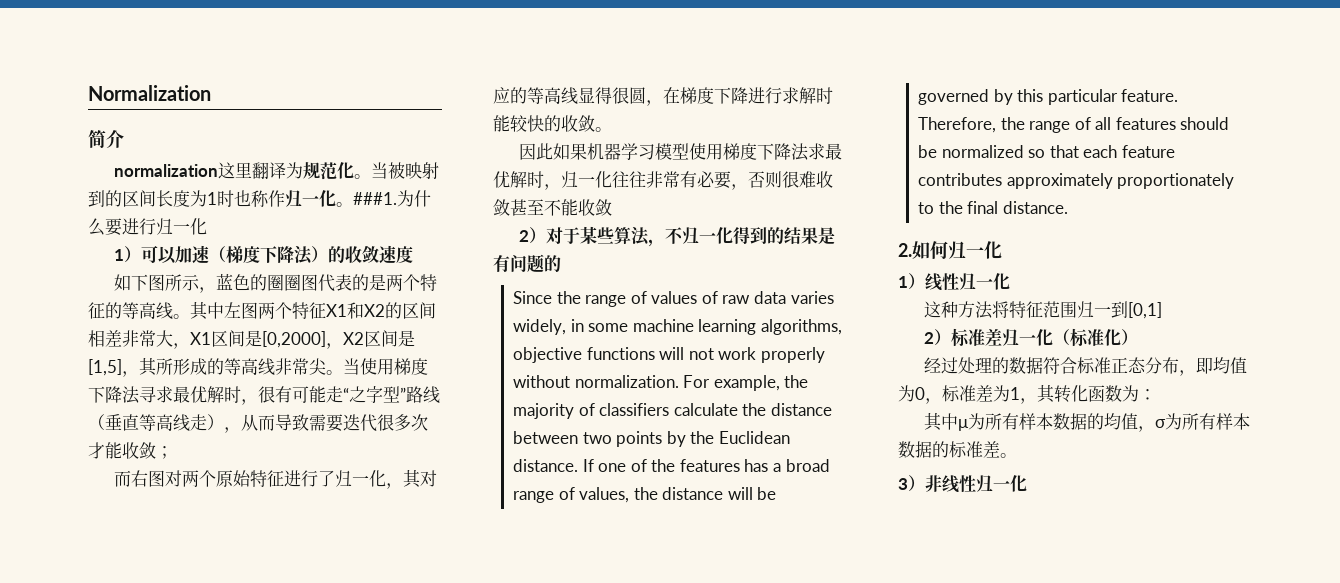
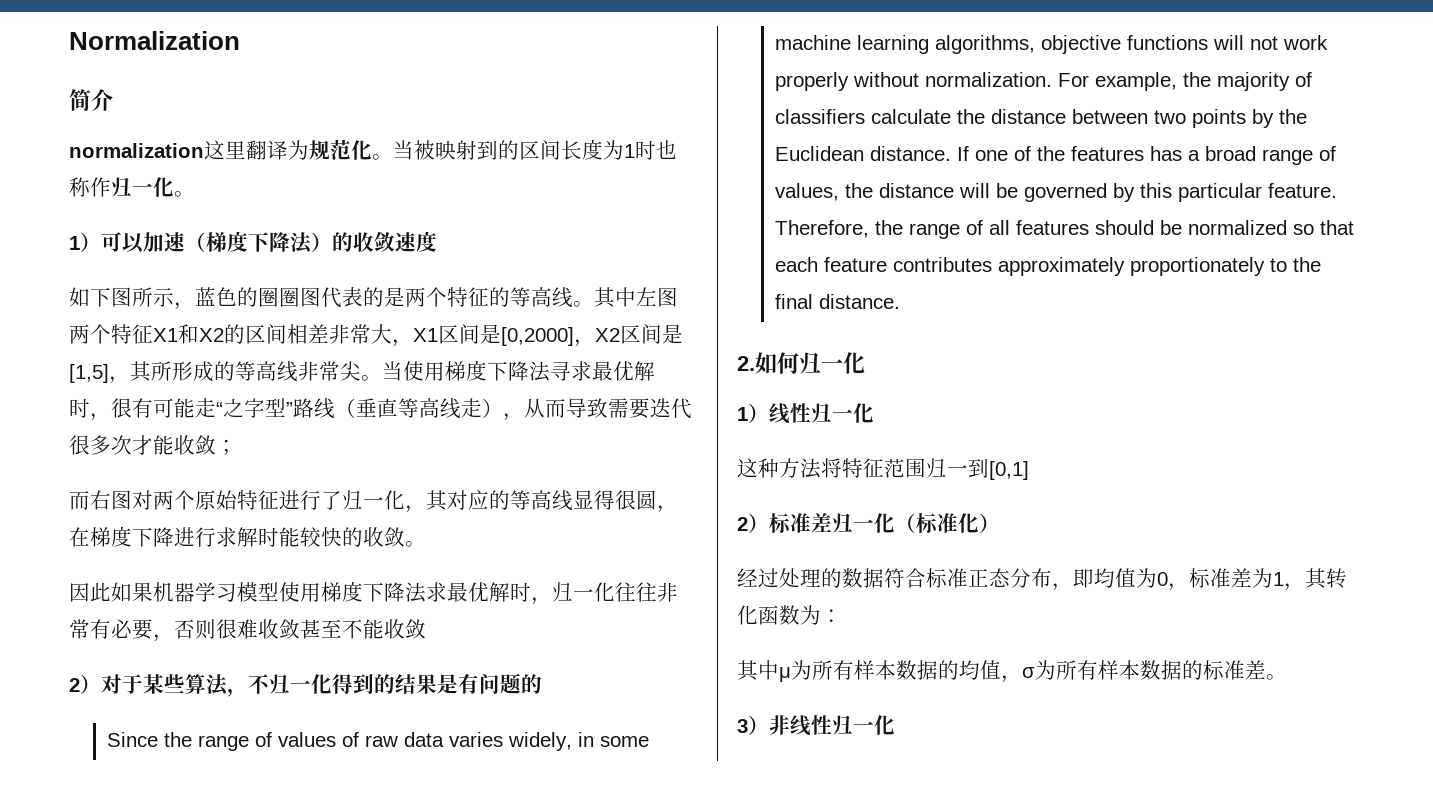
- ###1.为什么要进行归一化

